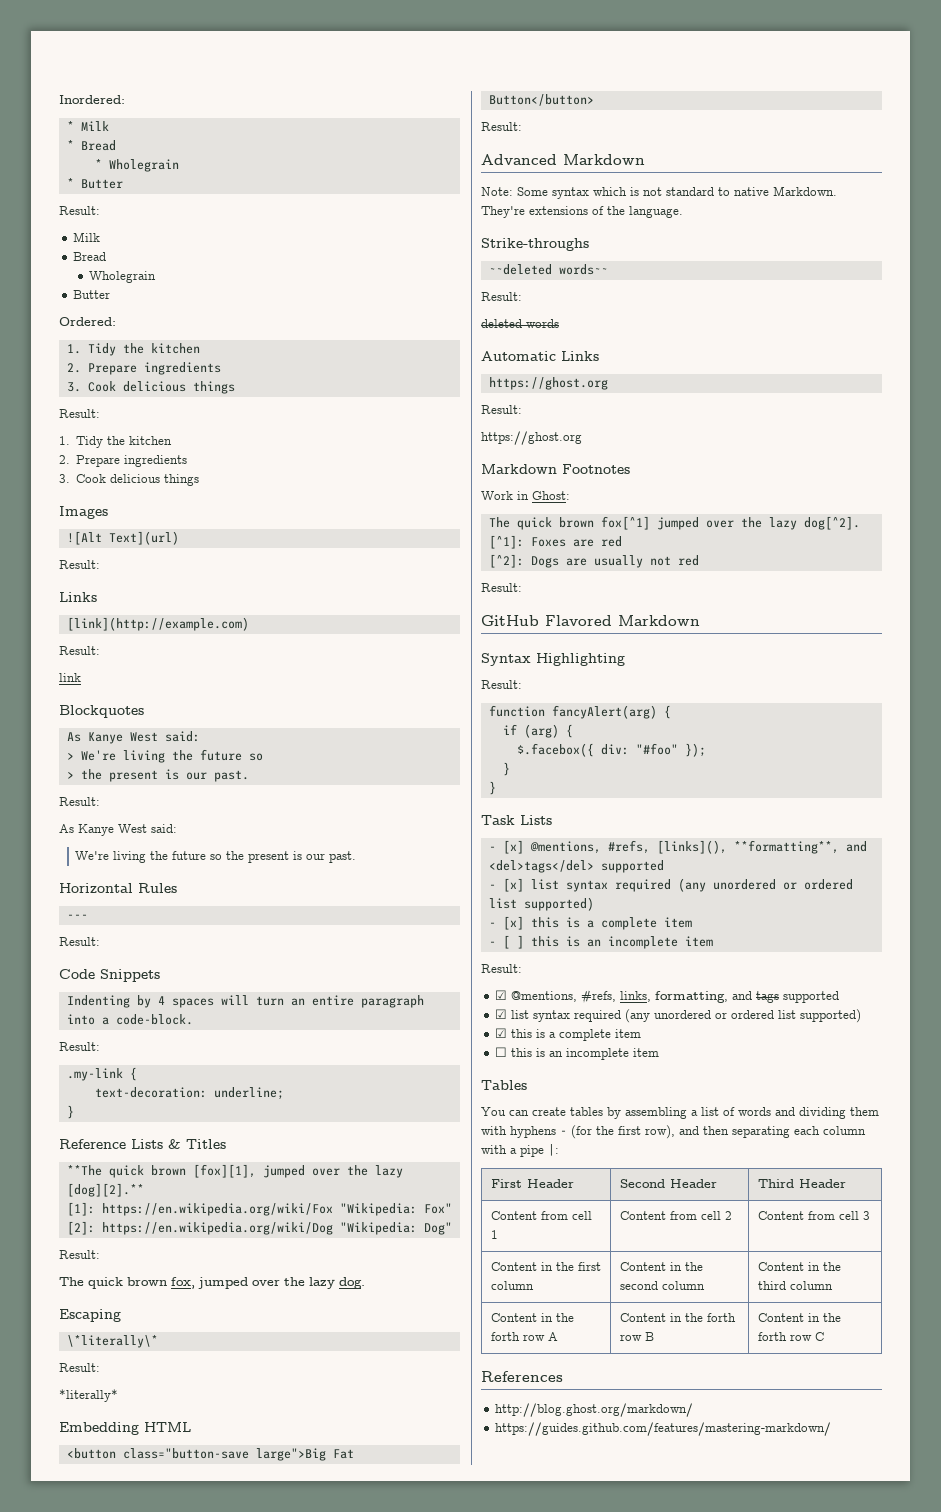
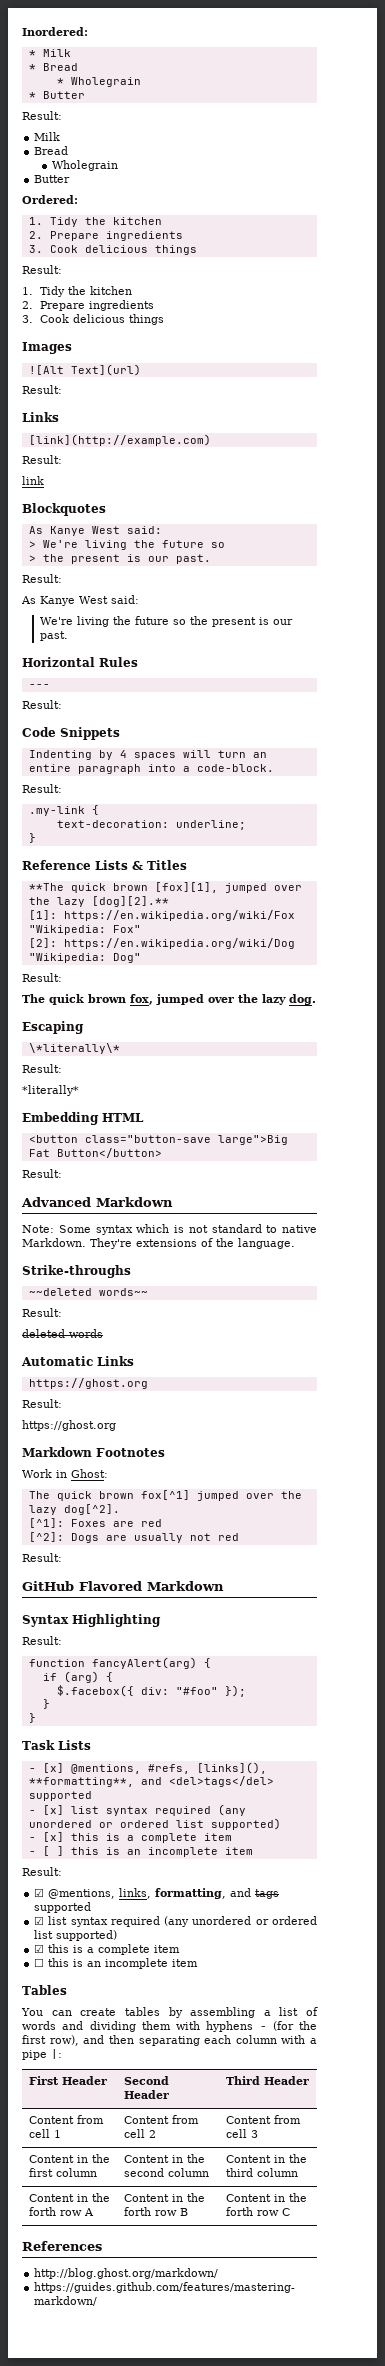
- ☑ @mentions, #refs, links, formatting, and tags supported
+ ☑ @mentions, links, formatting, and tags supported

